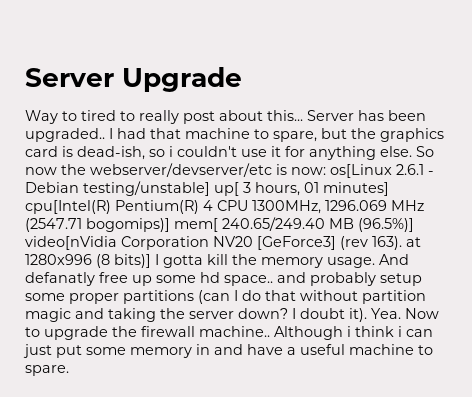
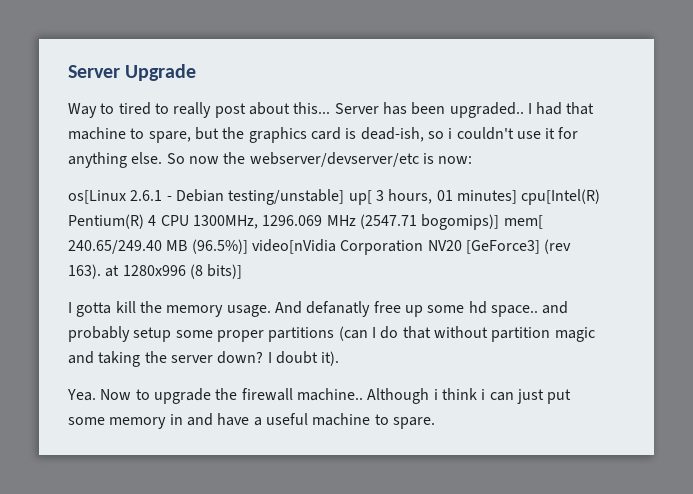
- So now the webserver/devserver/etc is now: os[Linux 2.6.1 - Debian testing/unstable] up[ 3 hours, 01 minutes] cpu[Intel(R) Pentium(R) 4 CPU 1300MHz, 1296.069 MHz (2547.71 bogomips)] mem[ 240.65/249.40 MB (96.5%)] video[nVidia Corporation NV20 [GeForce3] (rev 163). at 1280x996 (8 bits)] I gotta kill the memory usage.
+ So now the webserver/devserver/etc is now:
+ os[Linux 2.6.1 - Debian testing/unstable] up[ 3 hours, 01 minutes] cpu[Intel(R) Pentium(R) 4 CPU 1300MHz, 1296.069 MHz (2547.71 bogomips)] mem[ 240.65/249.40 MB (96.5%)] video[nVidia Corporation NV20 [GeForce3] (rev 163). at 1280x996 (8 bits)]
+ I gotta kill the memory usage.
- I doubt it). Yea. Now to upgrade the firewall machine..
+ I doubt it).
+ Yea. Now to upgrade the firewall machine..

